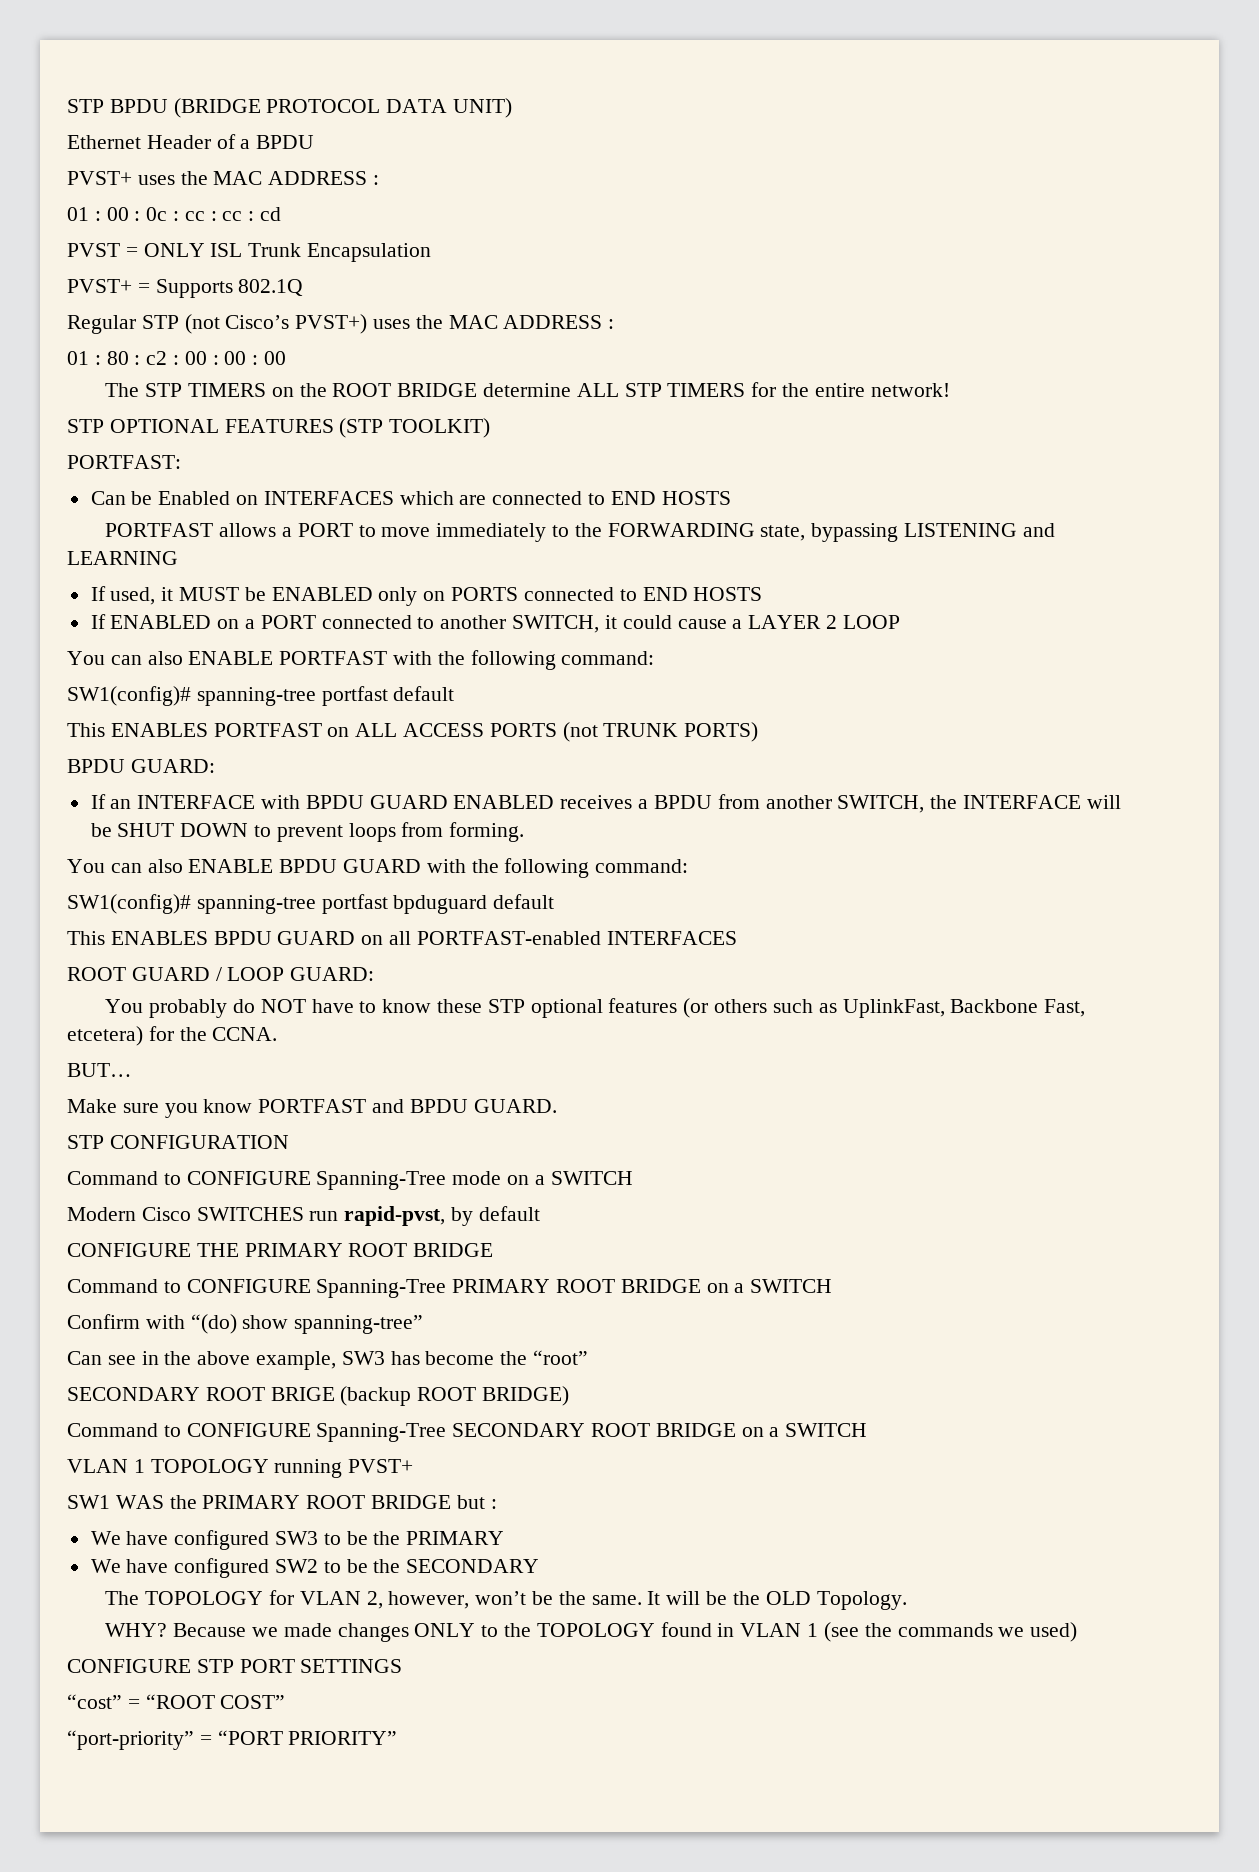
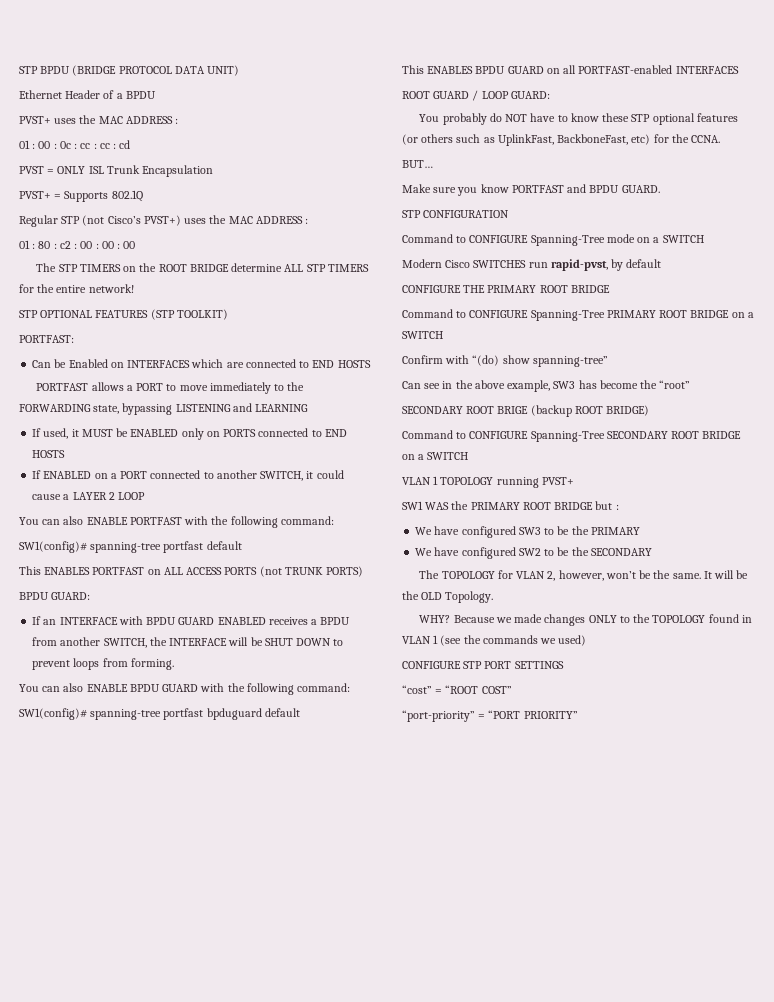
- You probably do NOT have to know these STP optional features (or others such as UplinkFast, Backbone Fast, etcetera) for the CCNA.
+ You probably do NOT have to know these STP optional features (or others such as UplinkFast, BackboneFast, etc) for the CCNA.

